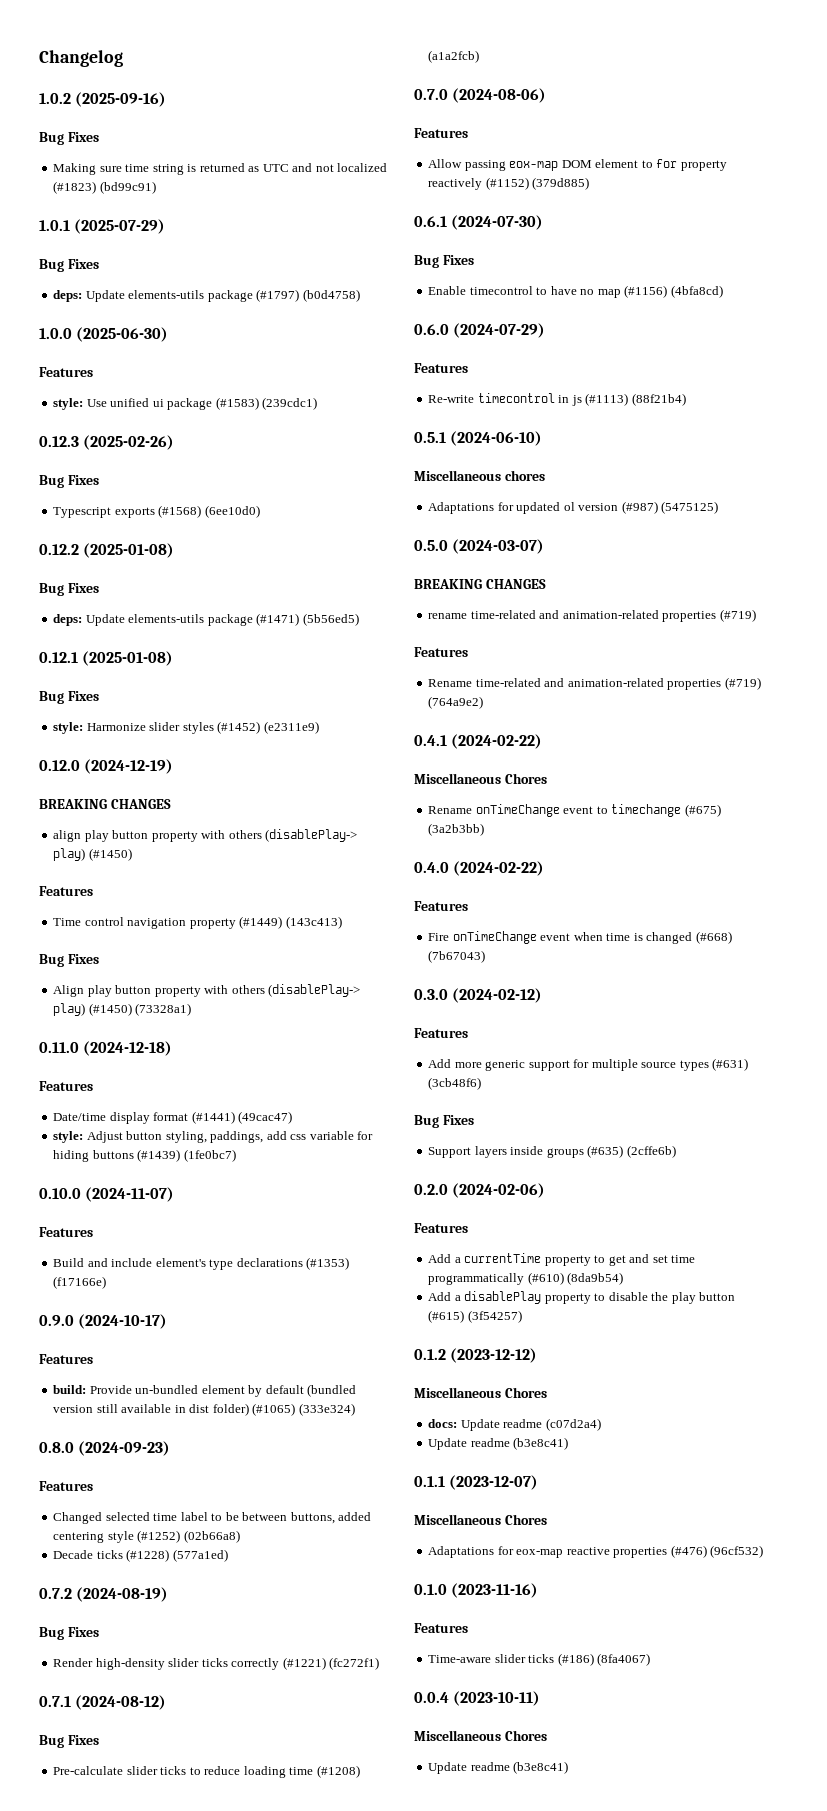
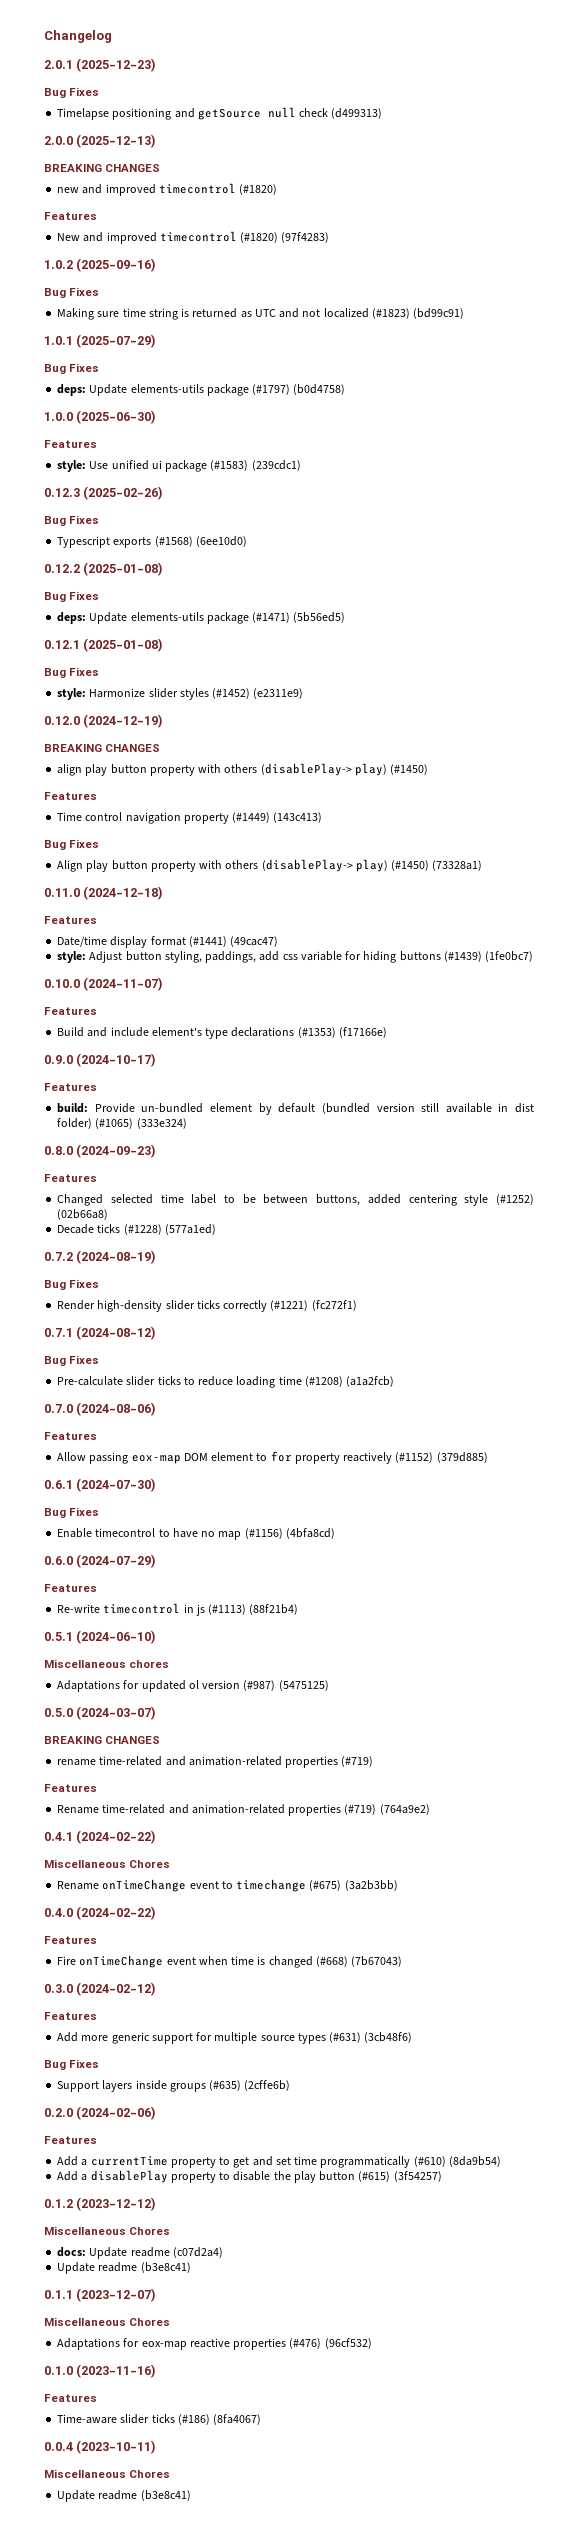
+ 2.0.1 (2025-12-23)
+ Bug Fixes
+ Timelapse positioning and getSource null check (d499313)
+ 2.0.0 (2025-12-13)
+ BREAKING CHANGES
+ new and improved timecontrol (#1820)
+ Features
+ New and improved timecontrol (#1820) (97f4283)

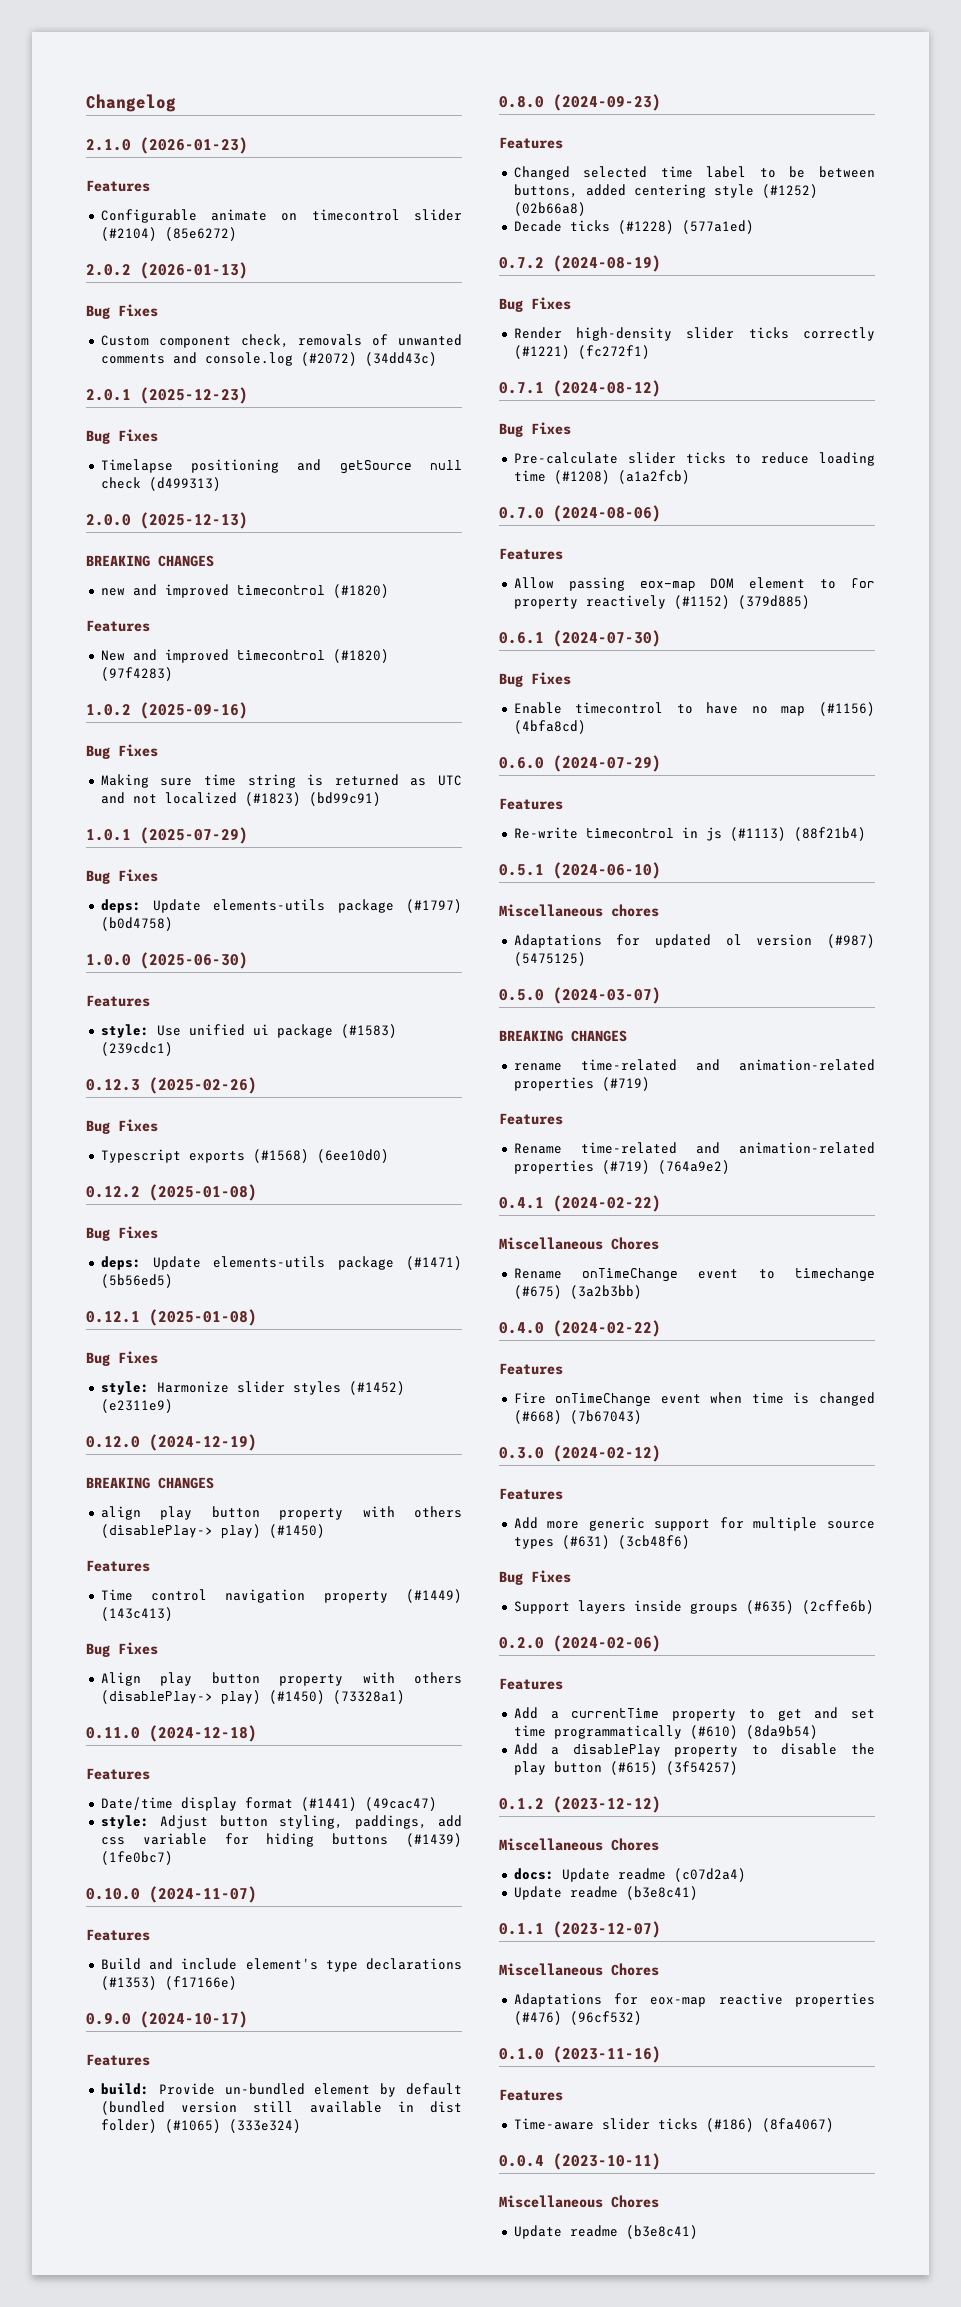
+ 2.1.0 (2026-01-23)
+ Features
+ Configurable animate on timecontrol slider (#2104) (85e6272)
+ 2.0.2 (2026-01-13)
+ Bug Fixes
+ Custom component check, removals of unwanted comments and console.log (#2072) (34dd43c)

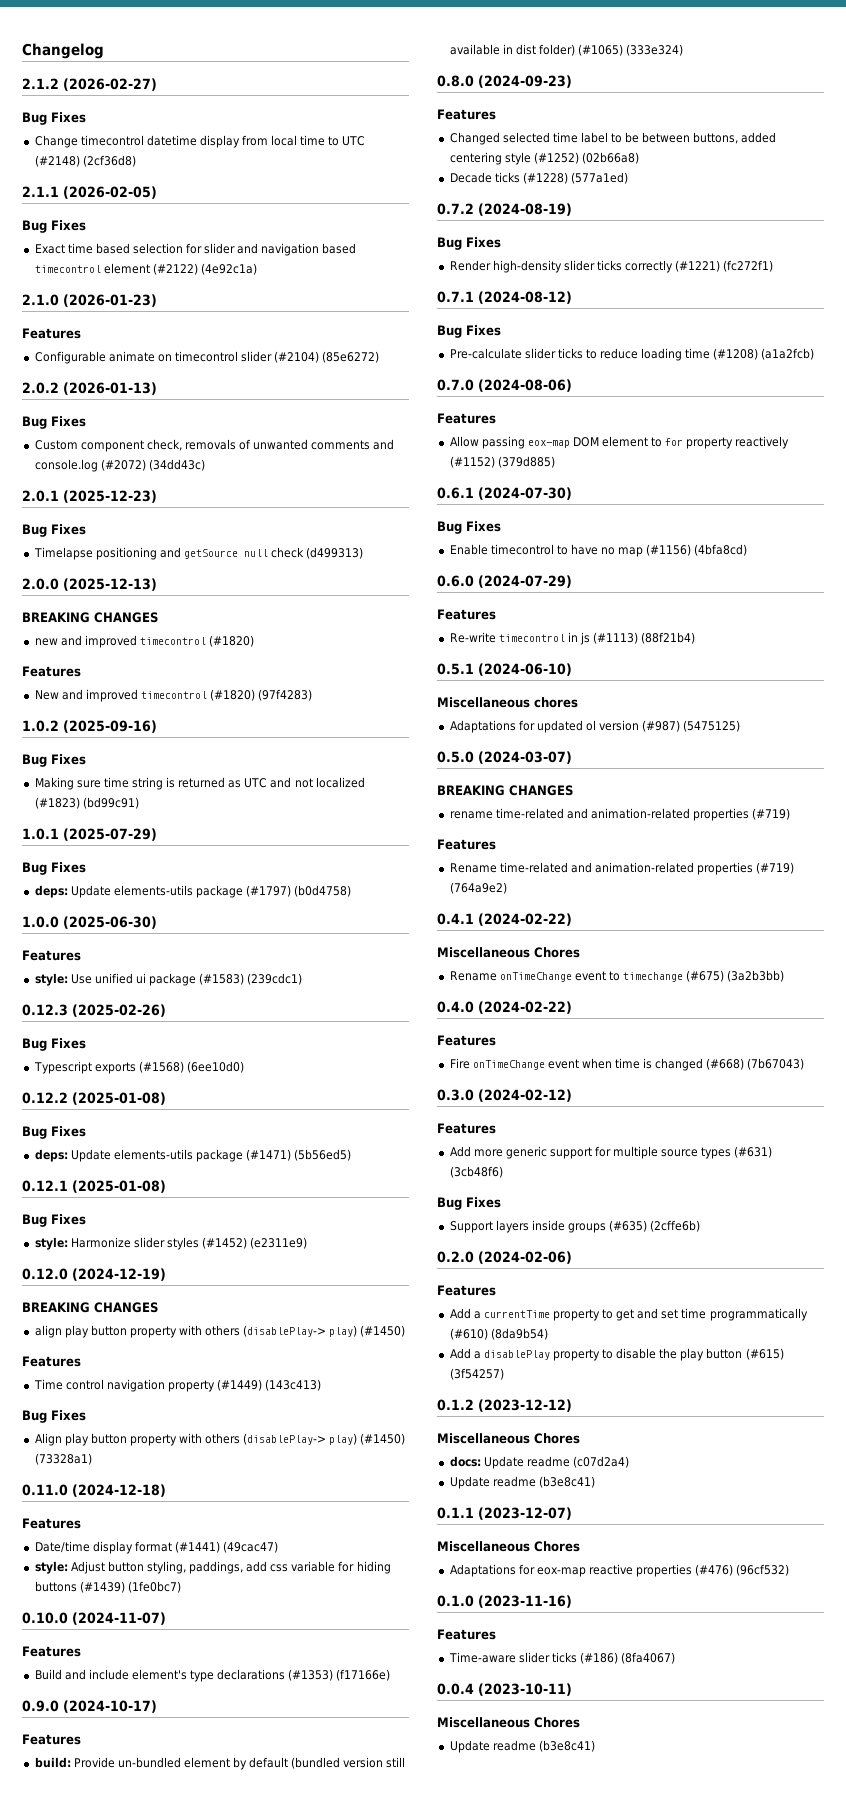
+ 2.1.2 (2026-02-27)
+ Bug Fixes
+ Change timecontrol datetime display from local time to UTC (#2148) (2cf36d8)
+ 2.1.1 (2026-02-05)
+ Bug Fixes
+ Exact time based selection for slider and navigation based timecontrol element (#2122) (4e92c1a)

